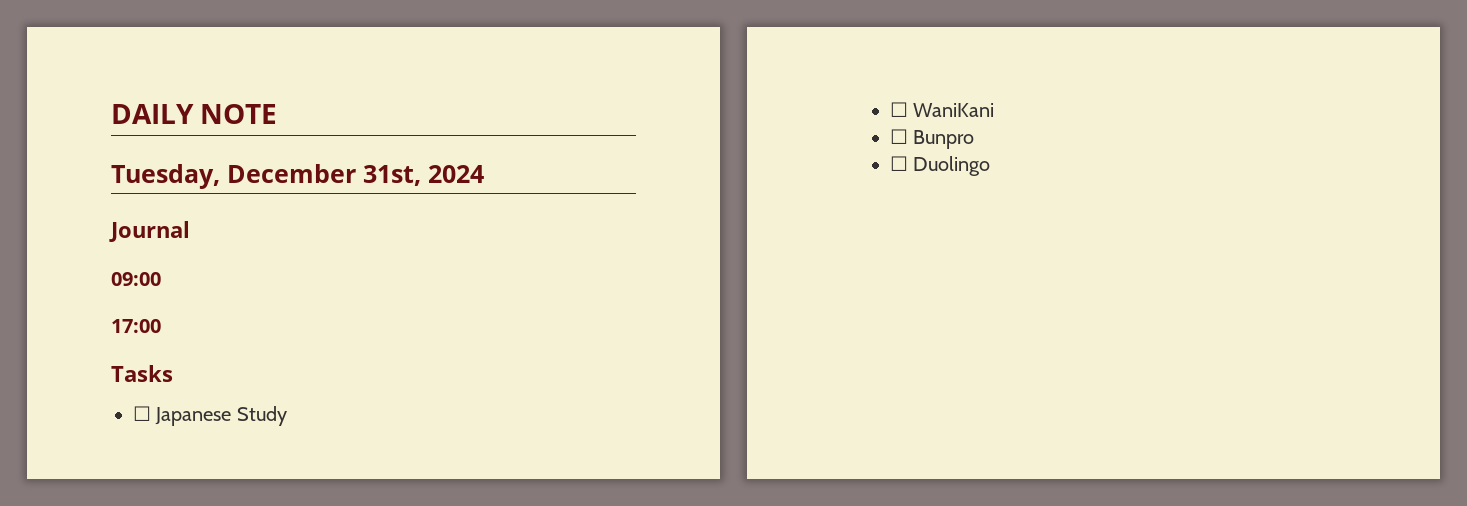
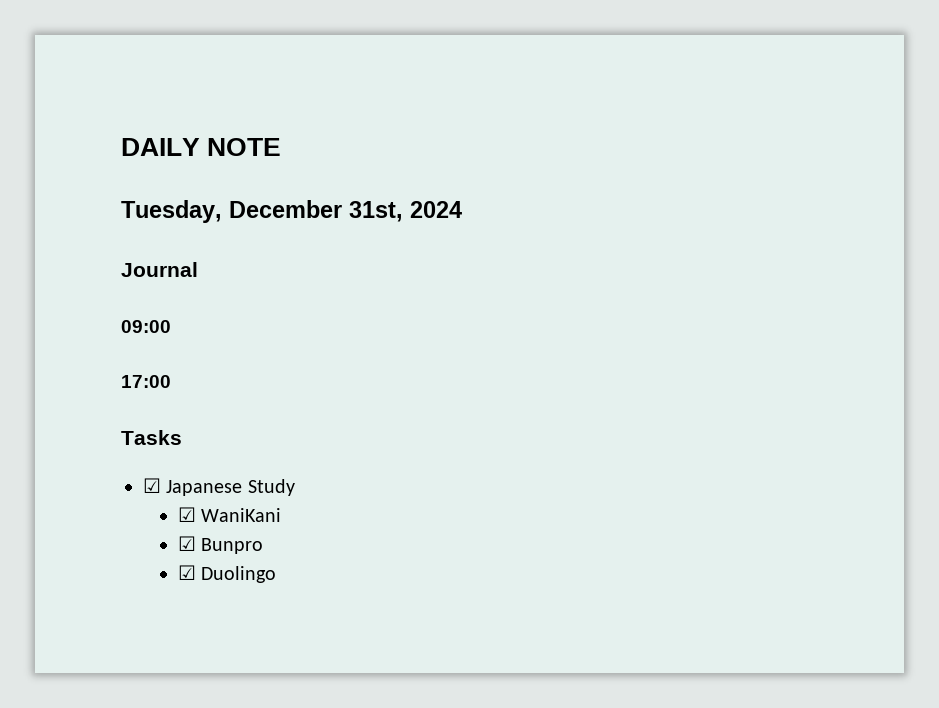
- ☐ Japanese Study
+ ☑ Japanese Study
- ☐ WaniKani
+ ☑ WaniKani
- ☐ Bunpro
+ ☑ Bunpro
- ☐ Duolingo
+ ☑ Duolingo

